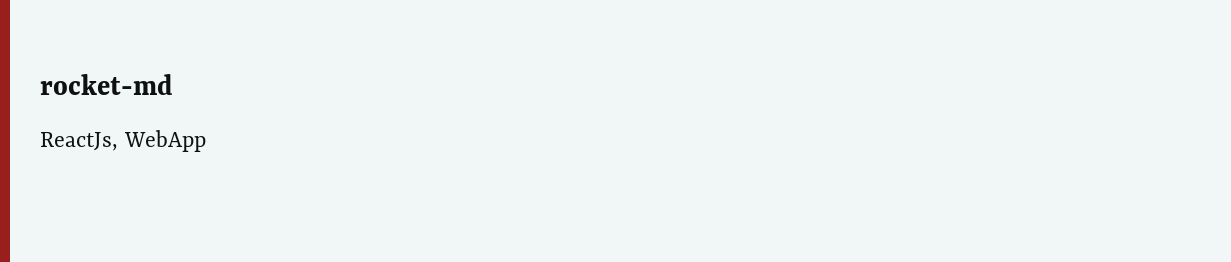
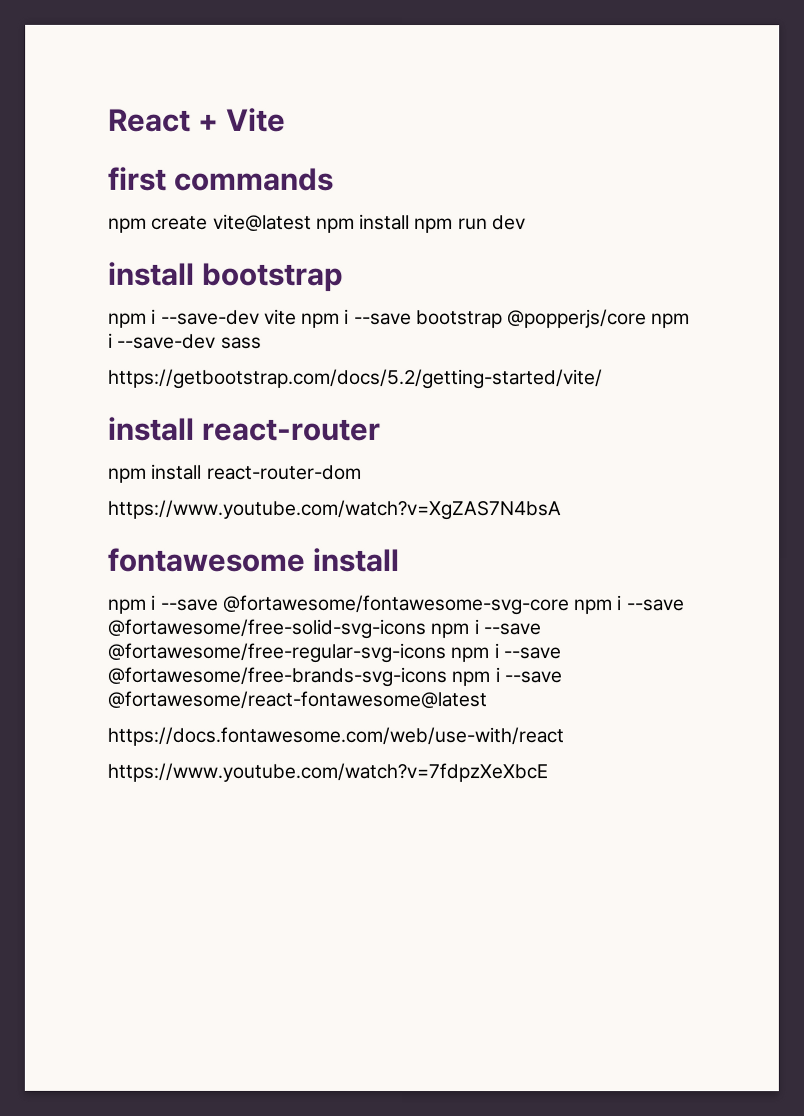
- rocket-md
- ReactJs, WebApp
+ React + Vite
+ first commands
+ npm create vite@latest npm install npm run dev
+ install bootstrap
+ npm i --save-dev vite npm i --save bootstrap @popperjs/core npm i --save-dev sass
+ https://getbootstrap.com/docs/5.2/getting-started/vite/
+ install react-router
+ npm install react-router-dom
+ https://www.youtube.com/watch?v=XgZAS7N4bsA
+ fontawesome install
+ npm i --save @fortawesome/fontawesome-svg-core npm i --save @fortawesome/free-solid-svg-icons npm i --save @fortawesome/free-regular-svg-icons npm i --save @fortawesome/free-brands-svg-icons npm i --save @fortawesome/react-fontawesome@latest
+ https://docs.fontawesome.com/web/use-with/react
+ https://www.youtube.com/watch?v=7fdpzXeXbcE

